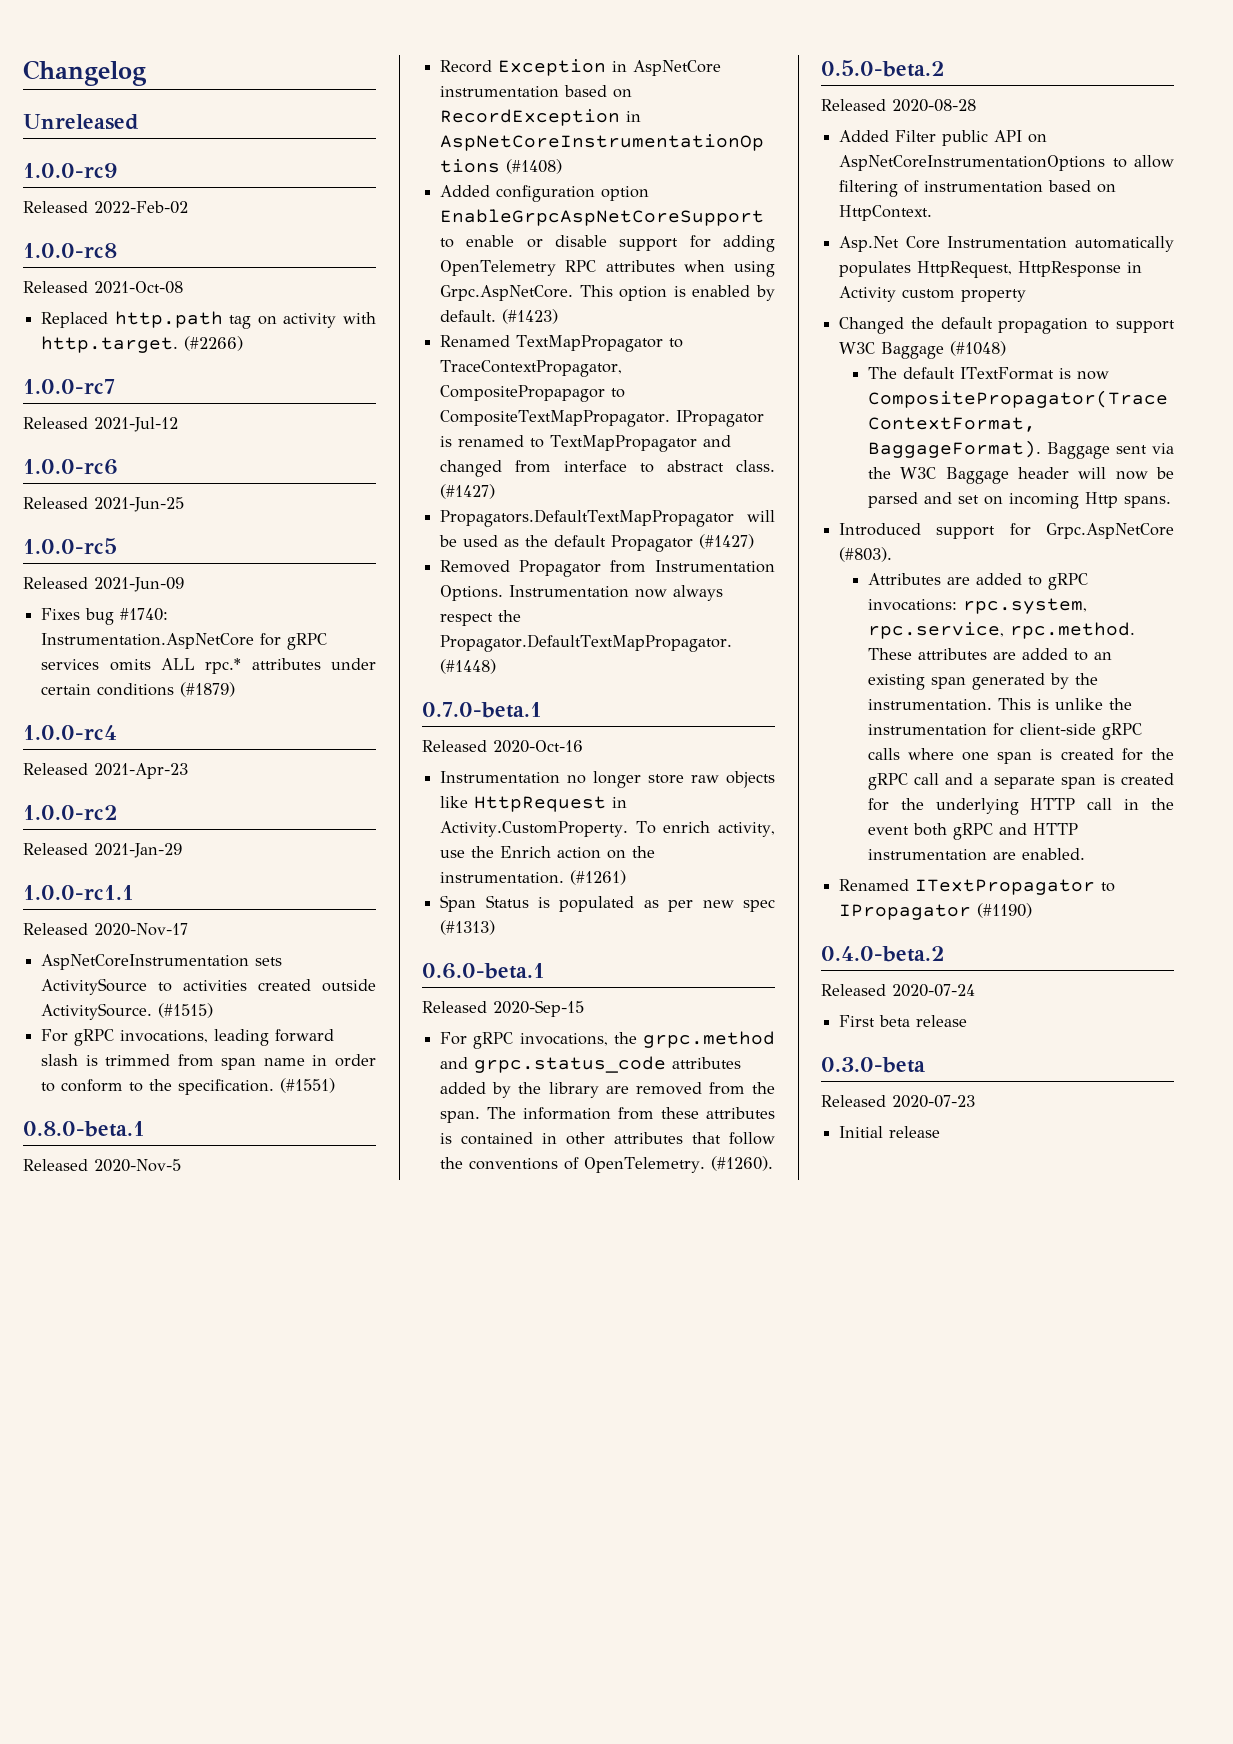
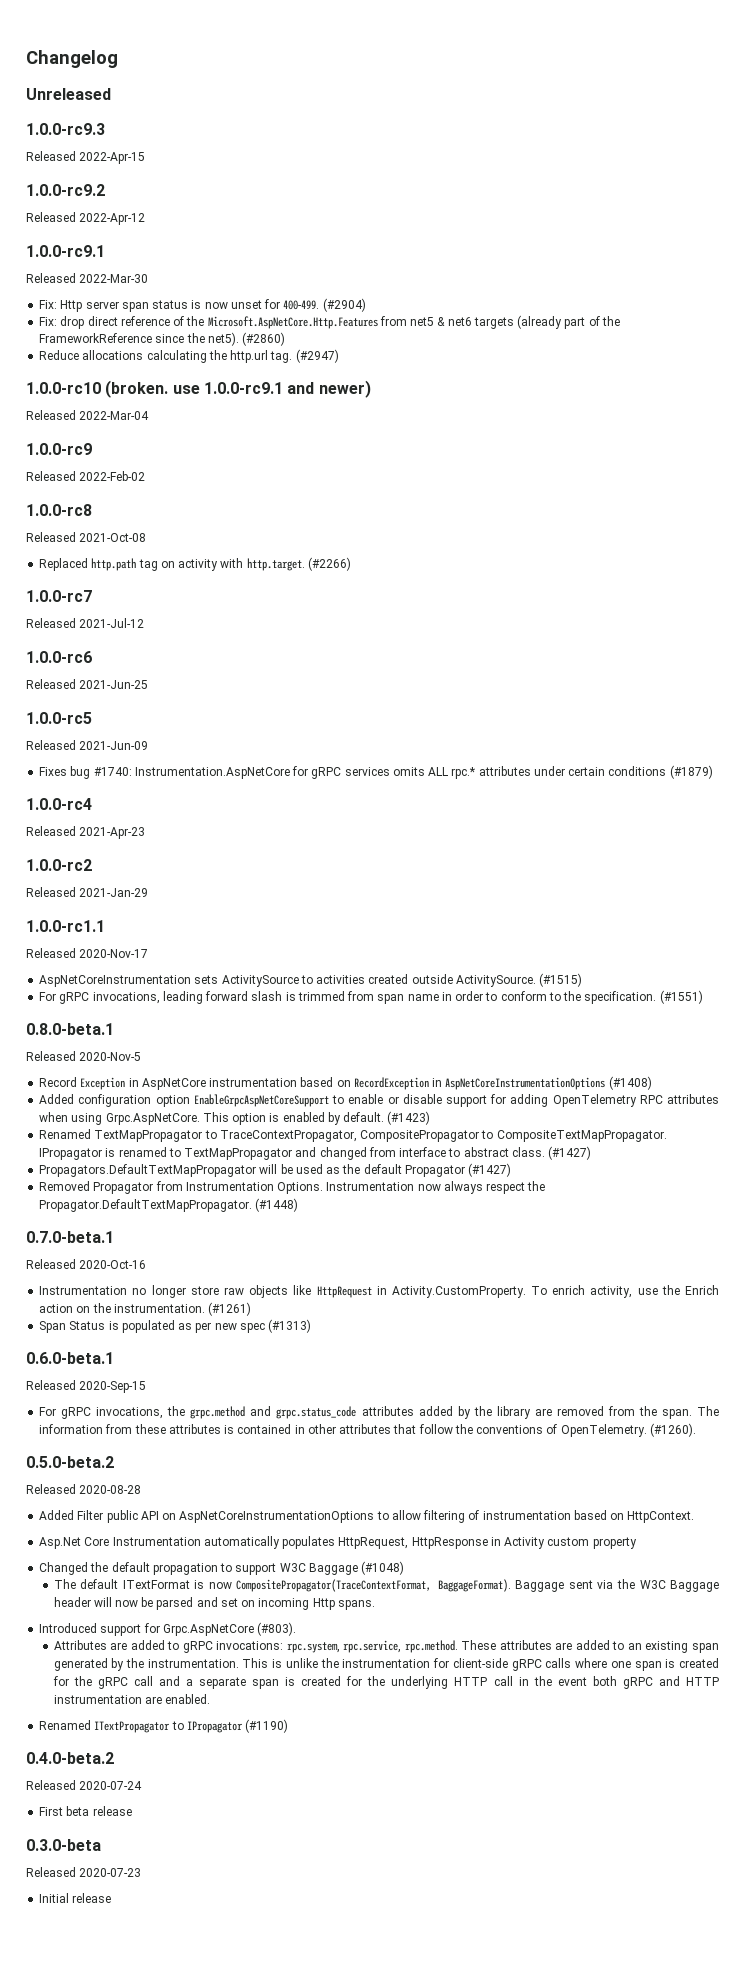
+ 1.0.0-rc9.3
+ Released 2022-Apr-15
+ 1.0.0-rc9.2
+ Released 2022-Apr-12
+ 1.0.0-rc9.1
+ Released 2022-Mar-30
+ Fix: Http server span status is now unset for 400-499. (#2904)
+ Fix: drop direct reference of the Microsoft.AspNetCore.Http.Features from net5 & net6 targets (already part of the FrameworkReference since the net5). (#2860)
+ Reduce allocations calculating the http.url tag. (#2947)
+ 1.0.0-rc10 (broken. use 1.0.0-rc9.1 and newer)
+ Released 2022-Mar-04
- Renamed TextMapPropagator to TraceContextPropagator, CompositePropapagor to CompositeTextMapPropagator.
+ Renamed TextMapPropagator to TraceContextPropagator, CompositePropagator to CompositeTextMapPropagator.

